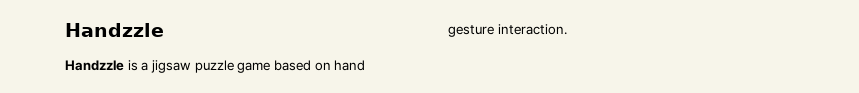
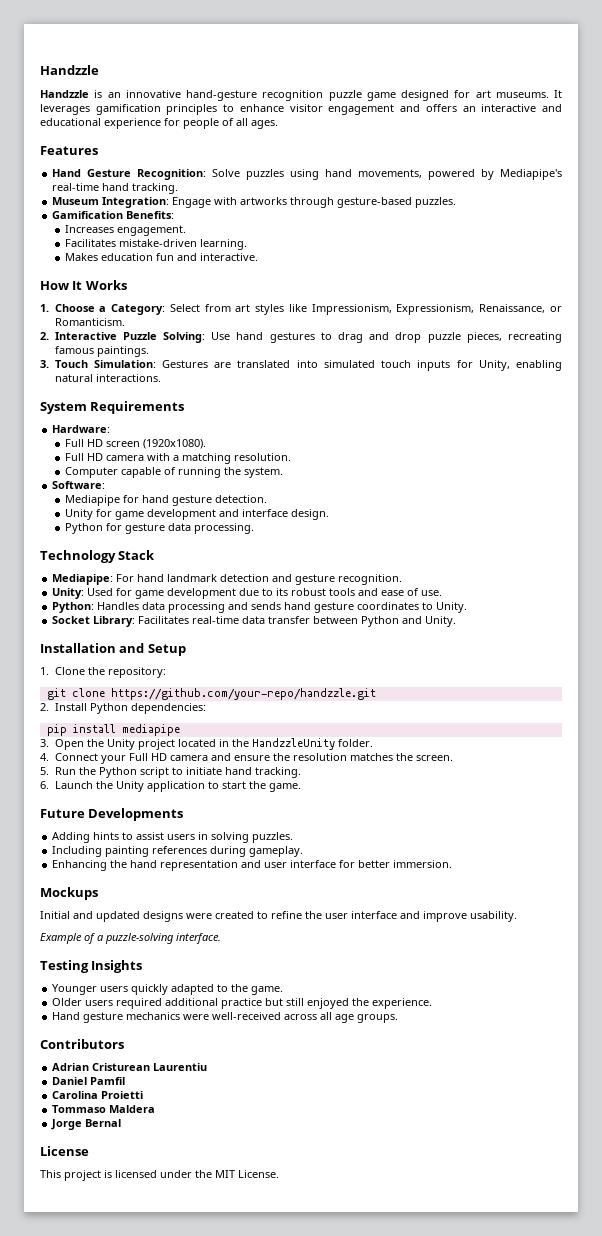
- Handzzle is a jigsaw puzzle game based on hand gesture interaction.
+ Handzzle is an innovative hand-gesture recognition puzzle game designed for art museums. It leverages gamification principles to enhance visitor engagement and offers an interactive and educational experience for people of all ages.
+ Features
+ Hand Gesture Recognition: Solve puzzles using hand movements, powered by Mediapipe's real-time hand tracking.
+ Museum Integration: Engage with artworks through gesture-based puzzles.
+ Gamification Benefits:
+ Increases engagement.
+ Facilitates mistake-driven learning.
+ Makes education fun and interactive.
+ How It Works
+ 1. Choose a Category: Select from art styles like Impressionism, Expressionism, Renaissance, or Romanticism.
+ 2. Interactive Puzzle Solving: Use hand gestures to drag and drop puzzle pieces, recreating famous paintings.
+ 3. Touch Simulation: Gestures are translated into simulated touch inputs for Unity, enabling natural interactions.
+ System Requirements
+ Hardware:
+ Full HD screen (1920x1080).
+ Full HD camera with a matching resolution.
+ Computer capable of running the system.
+ Software:
+ Mediapipe for hand gesture detection.
+ Unity for game development and interface design.
+ Python for gesture data processing.
+ Technology Stack
+ Mediapipe: For hand landmark detection and gesture recognition.
+ Unity: Used for game development due to its robust tools and ease of use.
+ Python: Handles data processing and sends hand gesture coordinates to Unity.
+ Socket Library: Facilitates real-time data transfer between Python and Unity.
+ Installation and Setup
+ 1. Clone the repository:
+ git clone https://github.com/your-repo/handzzle.git
+ 2. Install Python dependencies:
+ pip install mediapipe
+ 3. Open the Unity project located in the HandzzleUnity folder.
+ 4. Connect your Full HD camera and ensure the resolution matches the screen.
+ 5. Run the Python script to initiate hand tracking.
+ 6. Launch the Unity application to start the game.
+ Future Developments
+ Adding hints to assist users in solving puzzles.
+ Including painting references during gameplay.
+ Enhancing the hand representation and user interface for better immersion.
+ Mockups
+ Initial and updated designs were created to refine the user interface and improve usability.
+ Example of a puzzle-solving interface.
+ Testing Insights
+ Younger users quickly adapted to the game.
+ Older users required additional practice but still enjoyed the experience.
+ Hand gesture mechanics were well-received across all age groups.
+ Contributors
+ Adrian Cristurean Laurentiu
+ Daniel Pamfil
+ Carolina Proietti
+ Tommaso Maldera
+ Jorge Bernal
+ License
+ This project is licensed under the MIT License.

